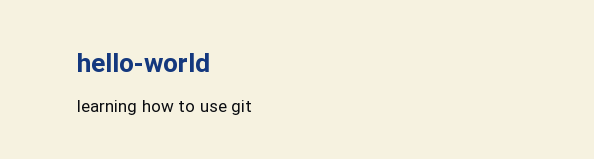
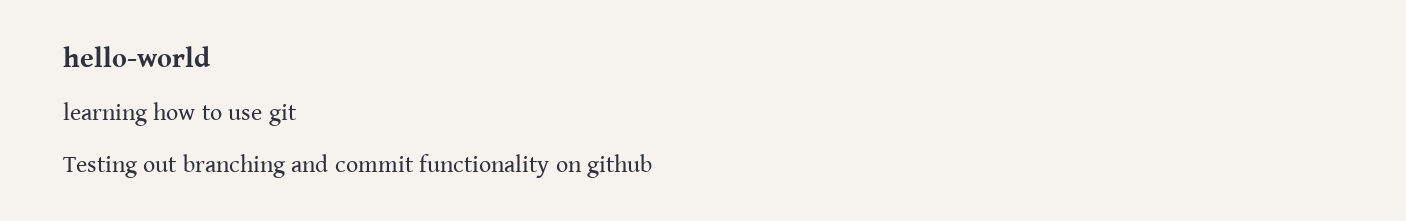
+ Testing out branching and commit functionality on github

